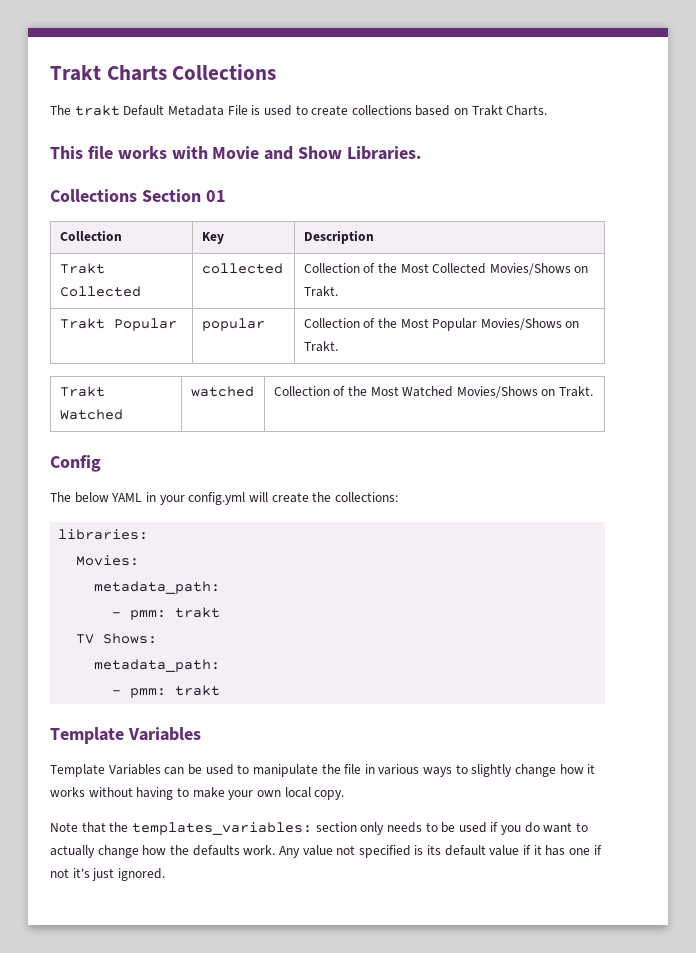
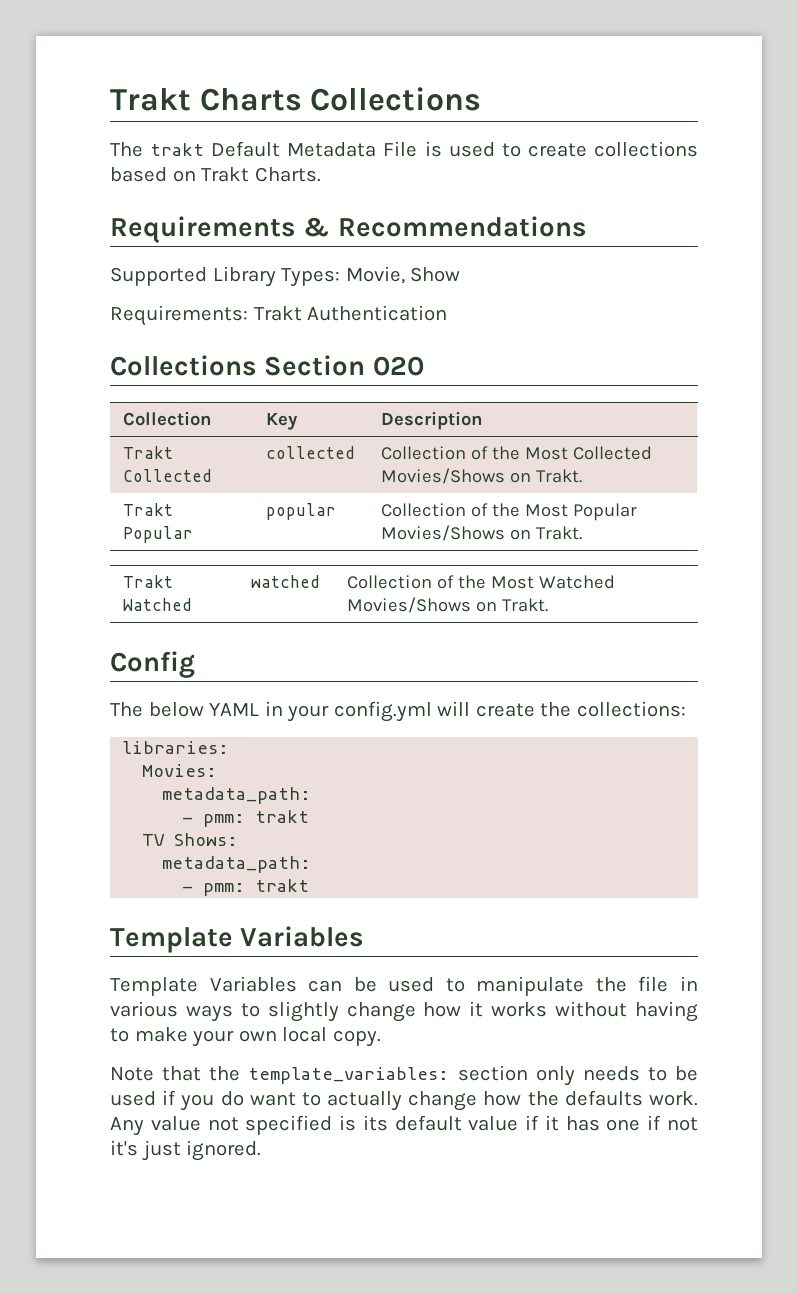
- This file works with Movie and Show Libraries.
+ Requirements & Recommendations
+ Supported Library Types: Movie, Show
+ Requirements: Trakt Authentication
- Collections Section 01
+ Collections Section 020
- Note that the templates_variables: section only needs to be used if you do want to actually change how the defaults work.
+ Note that the template_variables: section only needs to be used if you do want to actually change how the defaults work.

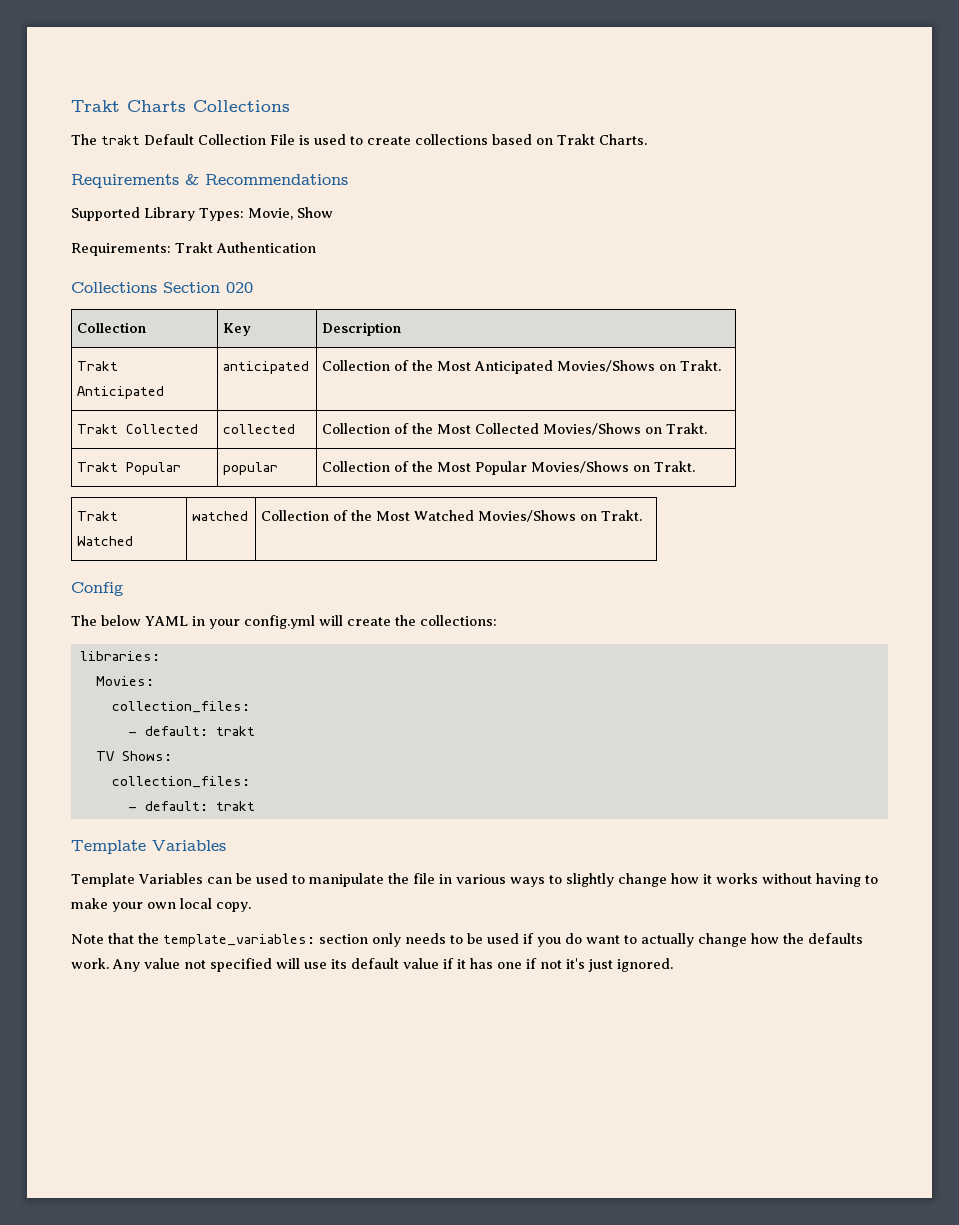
- The trakt Default Metadata File is used to create collections based on Trakt Charts.
+ The trakt Default Collection File is used to create collections based on Trakt Charts.
+ Trakt Anticipated | anticipated | Collection of the Most Anticipated Movies/Shows on Trakt.
  Movies:
- metadata_path:
- - pmm: trakt
+ collection_files:
+ - default: trakt
  TV Shows:
- metadata_path:
- - pmm: trakt
+ collection_files:
+ - default: trakt
- Any value not specified is its default value if it has one if not it's just ignored.
+ Any value not specified will use its default value if it has one if not it's just ignored.

